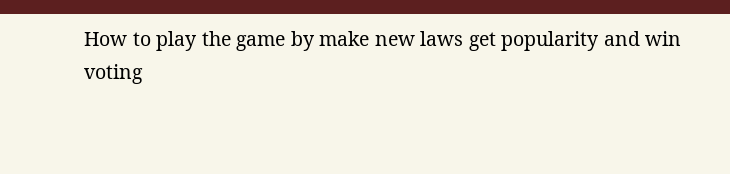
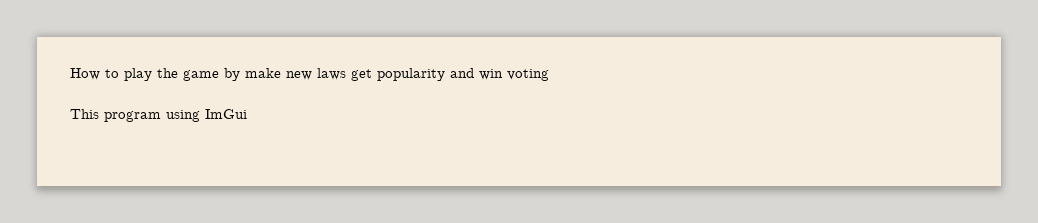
+ This program using ImGui

